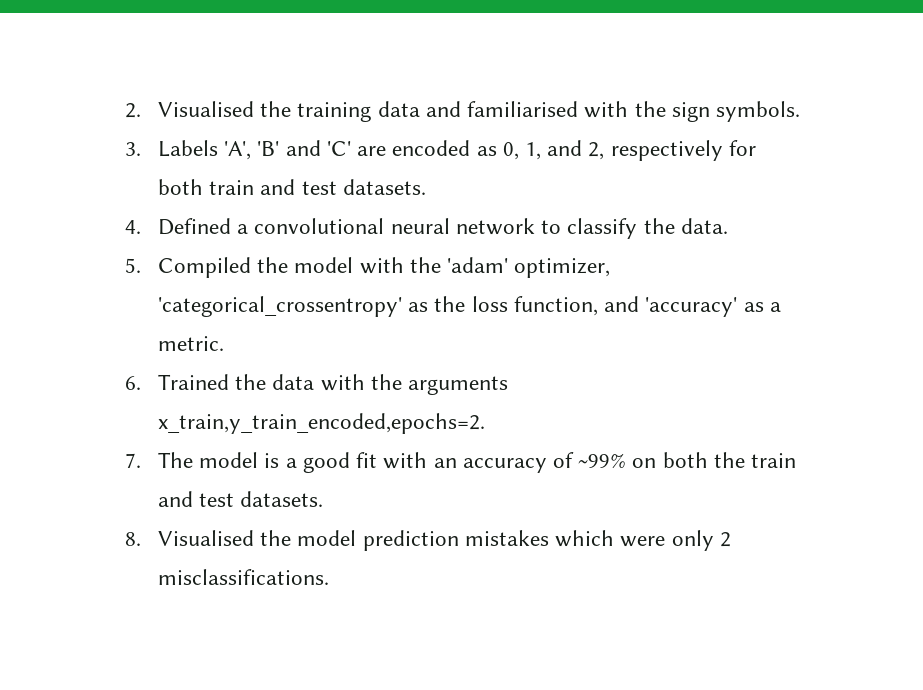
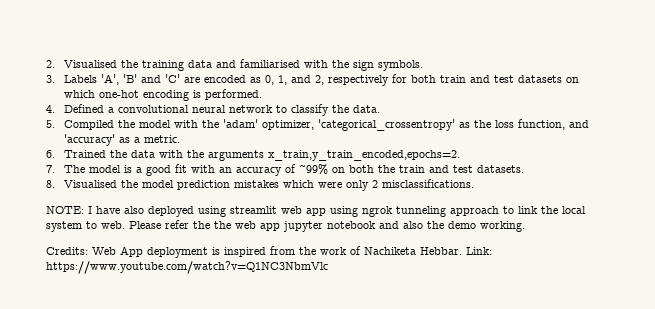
- 3. Labels 'A', 'B' and 'C' are encoded as 0, 1, and 2, respectively for both train and test datasets.
+ 3. Labels 'A', 'B' and 'C' are encoded as 0, 1, and 2, respectively for both train and test datasets on which one-hot encoding is performed.
+ NOTE: I have also deployed using streamlit web app using ngrok tunneling approach to link the local system to web. Please refer the the web app jupyter notebook and also the demo working.
+ Credits: Web App deployment is inspired from the work of Nachiketa Hebbar. Link: https://www.youtube.com/watch?v=Q1NC3NbmVlc

